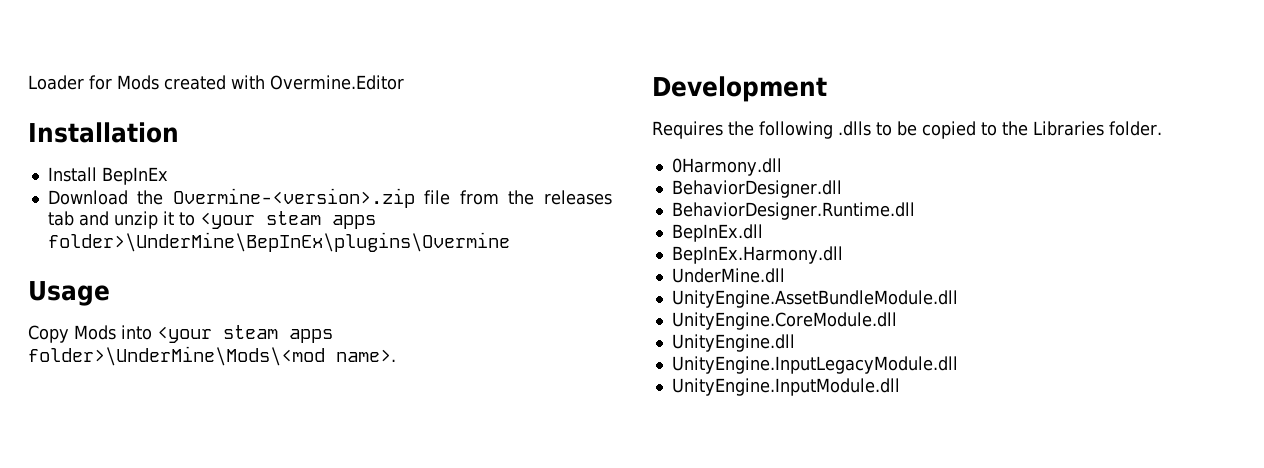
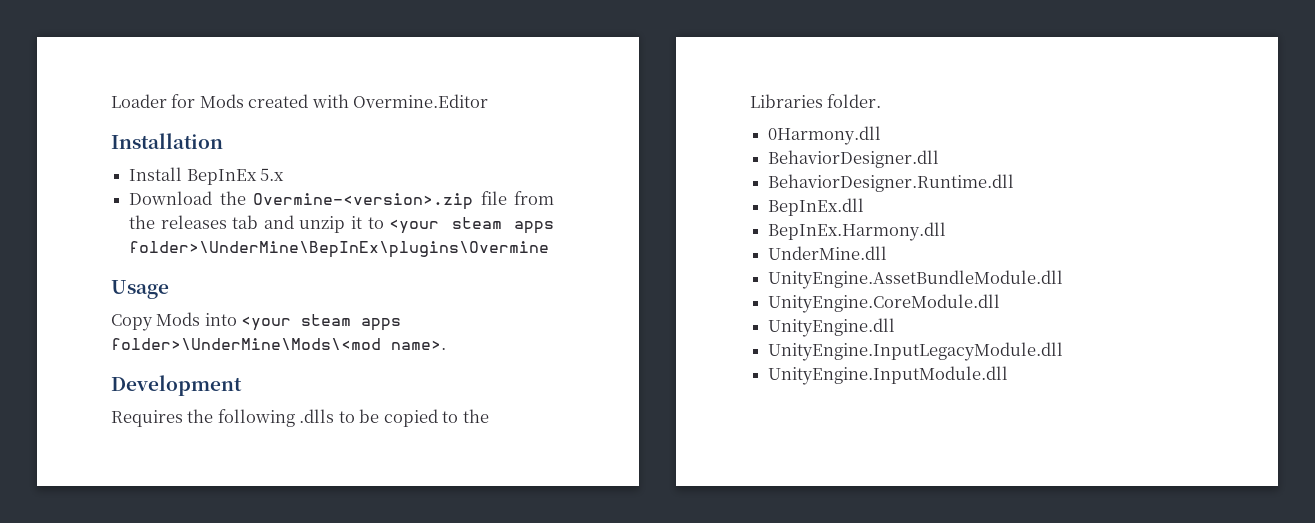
- Install BepInEx
+ Install BepInEx 5.x

